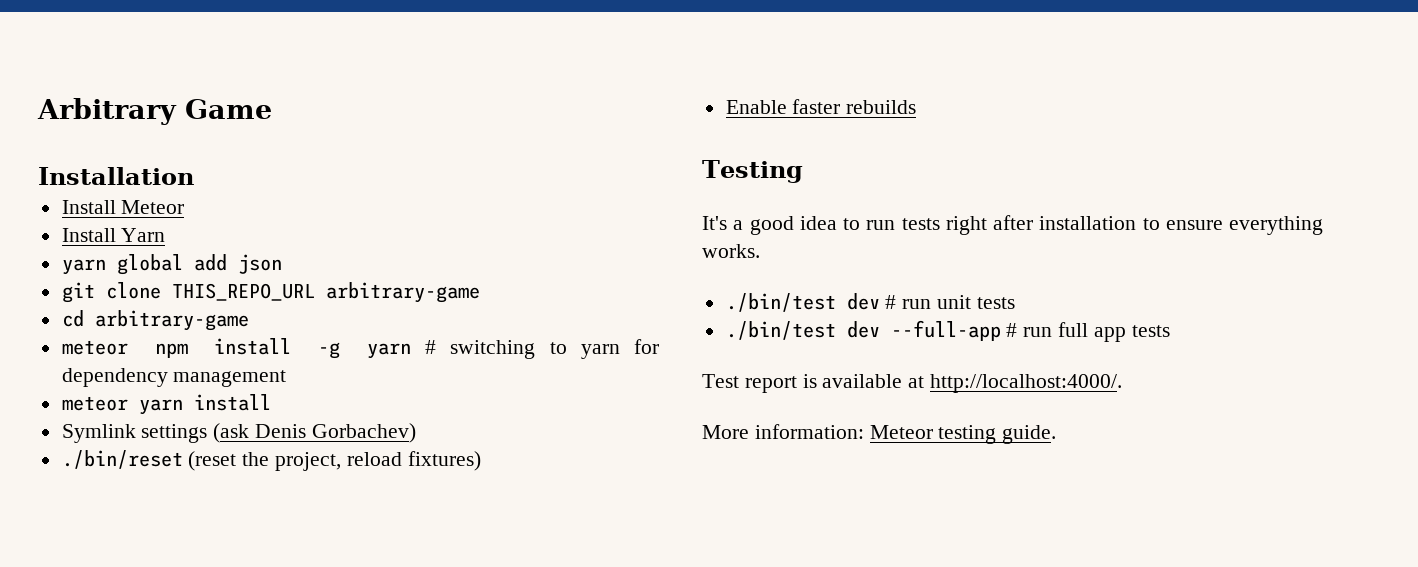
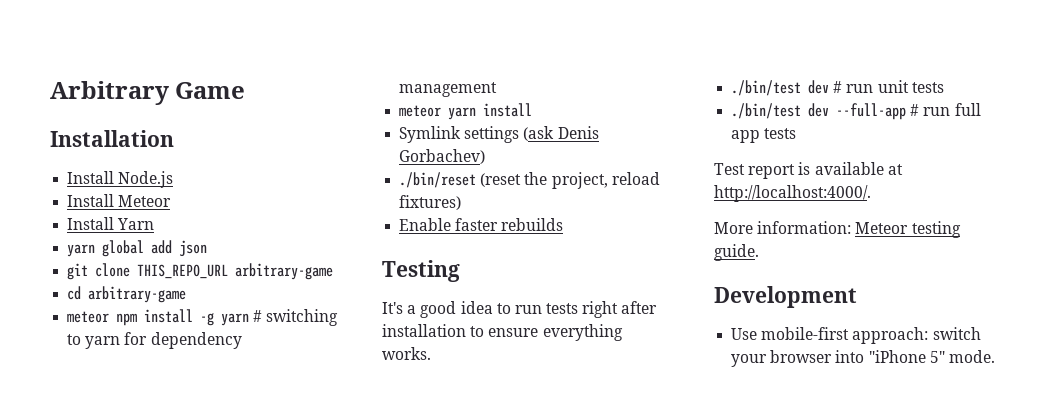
+ Install Node.js
+ Development
+ Use mobile-first approach: switch your browser into "iPhone 5" mode.

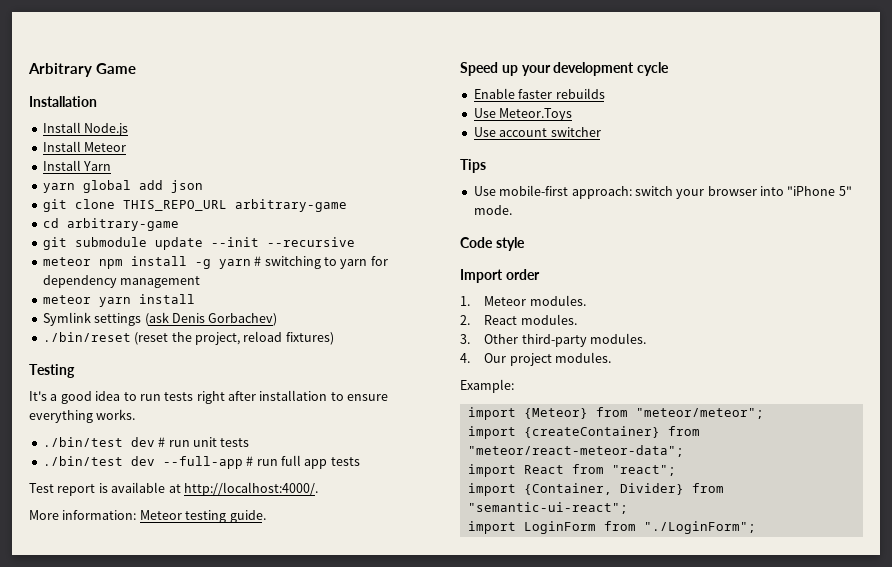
+ git submodule update --init --recursive
- Enable faster rebuilds
- Development
+ Speed up your development cycle
+ Enable faster rebuilds
+ Use Meteor.Toys
+ Use account switcher
+ Tips
+ Code style
+ Import order
+ 1. Meteor modules.
+ 2. React modules.
+ 3. Other third-party modules.
+ 4. Our project modules.
+ Example:
+ import {Meteor} from "meteor/meteor";
+ import {createContainer} from "meteor/react-meteor-data";
+ import React from "react";
+ import {Container, Divider} from "semantic-ui-react";
+ import LoginForm from "./LoginForm";

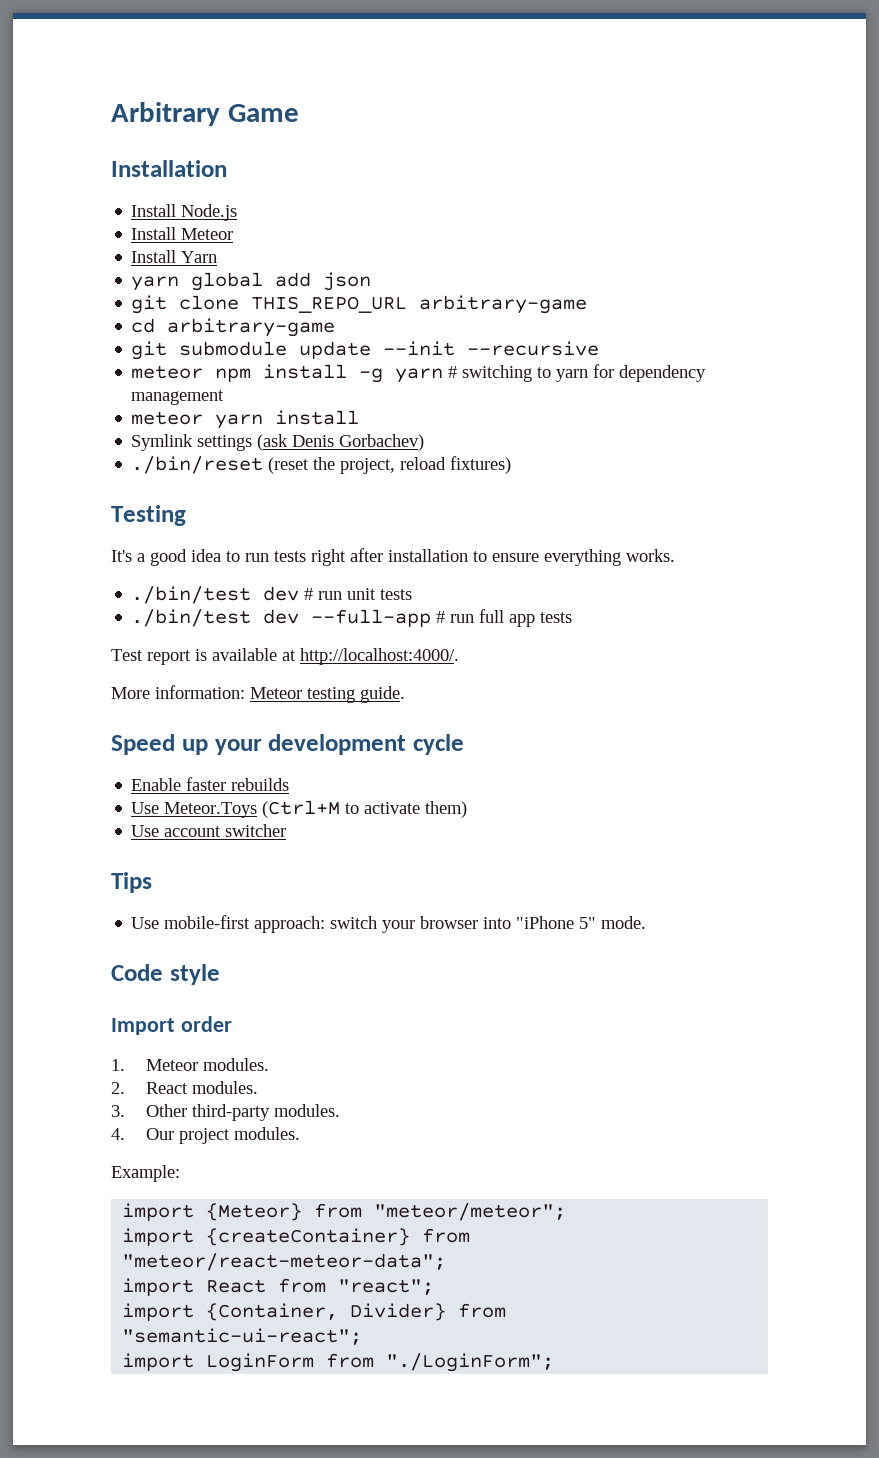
- Use Meteor.Toys
+ Use Meteor.Toys (Ctrl+M to activate them)

